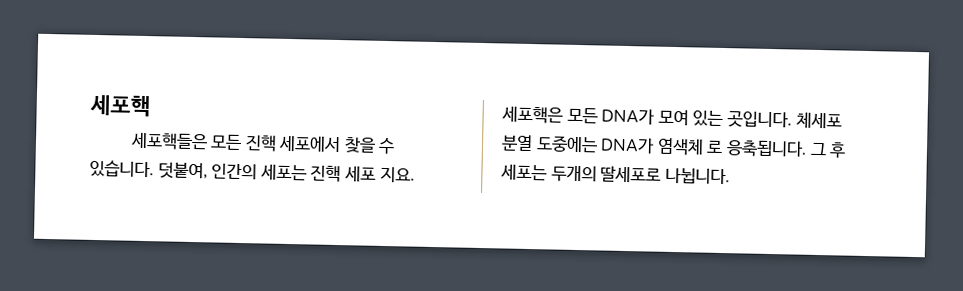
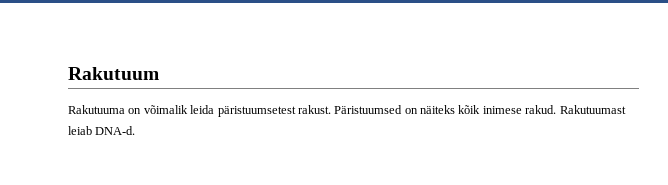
- 세포핵
- 세포핵들은 모든 진핵 세포에서 찾을 수 있습니다. 덧붙여, 인간의 세포는 진핵 세포 지요. 세포핵은 모든 DNA가 모여 있는 곳입니다. 체세포 분열 도중에는 DNA가 염색체 로 응축됩니다. 그 후 세포는 두개의 딸세포로 나뉩니다.
+ Rakutuum
+ Rakutuuma on võimalik leida päristuumsetest rakust. Päristuumsed on näiteks kõik inimese rakud. Rakutuumast leiab DNA-d.

